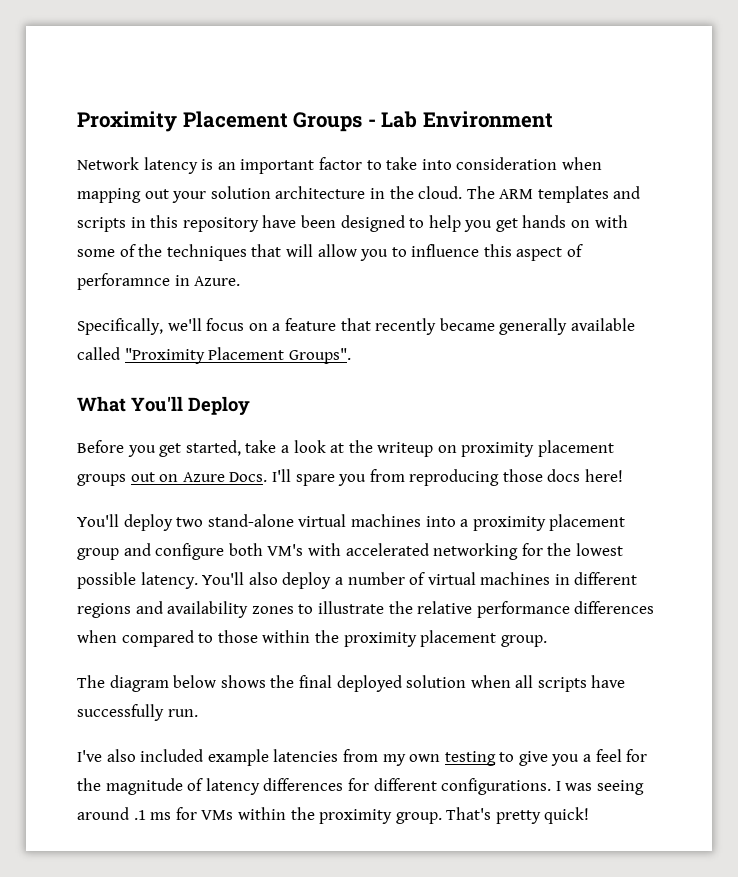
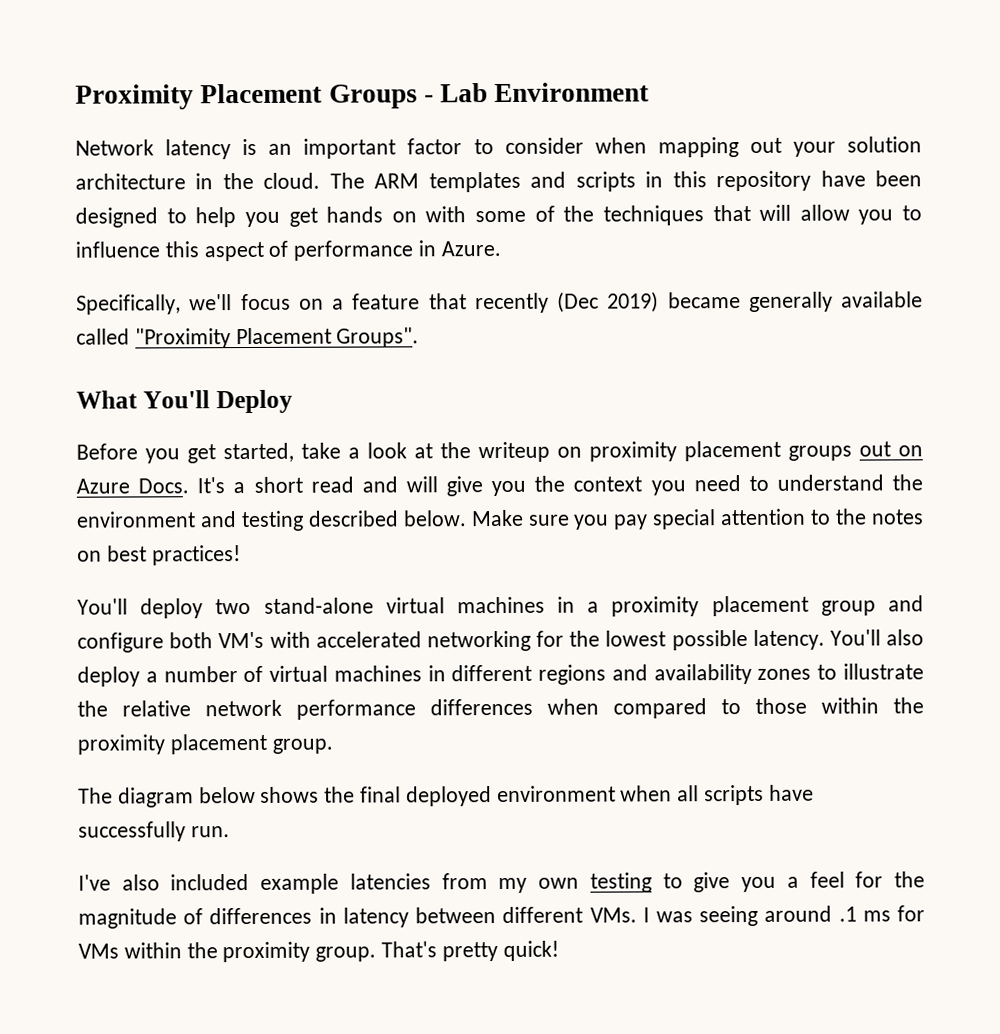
- Network latency is an important factor to take into consideration when mapping out your solution architecture in the cloud.
+ Network latency is an important factor to consider when mapping out your solution architecture in the cloud.
- The ARM templates and scripts in this repository have been designed to help you get hands on with some of the techniques that will allow you to influence this aspect of perforamnce in Azure.
+ The ARM templates and scripts in this repository have been designed to help you get hands on with some of the techniques that will allow you to influence this aspect of performance in Azure.
- Specifically, we'll focus on a feature that recently became generally available called "Proximity Placement Groups".
+ Specifically, we'll focus on a feature that recently (Dec 2019) became generally available called "Proximity Placement Groups".
- I'll spare you from reproducing those docs here!
+ It's a short read and will give you the context you need to understand the environment and testing described below. Make sure you pay special attention to the notes on best practices!
- You'll deploy two stand-alone virtual machines into a proximity placement group and configure both VM's with accelerated networking for the lowest possible latency.
+ You'll deploy two stand-alone virtual machines in a proximity placement group and configure both VM's with accelerated networking for the lowest possible latency.
- You'll also deploy a number of virtual machines in different regions and availability zones to illustrate the relative performance differences when compared to those within the proximity placement group.
+ You'll also deploy a number of virtual machines in different regions and availability zones to illustrate the relative network performance differences when compared to those within the proximity placement group.
- The diagram below shows the final deployed solution when all scripts have successfully run.
+ The diagram below shows the final deployed environment when all scripts have successfully run.
- I've also included example latencies from my own testing to give you a feel for the magnitude of latency differences for different configurations. I was seeing around .1 ms for VMs within the proximity group.
+ I've also included example latencies from my own testing to give you a feel for the magnitude of differences in latency between different VMs. I was seeing around .1 ms for VMs within the proximity group.

